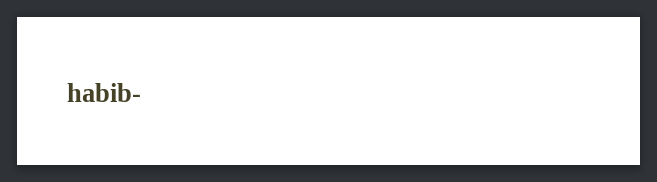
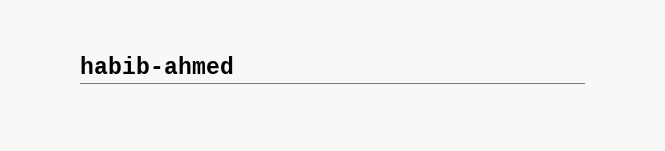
- habib-
+ habib-ahmed

